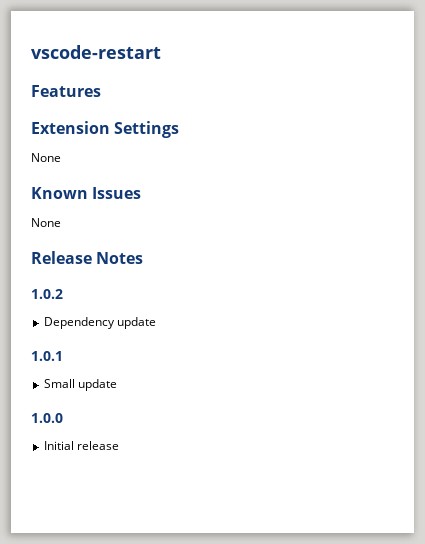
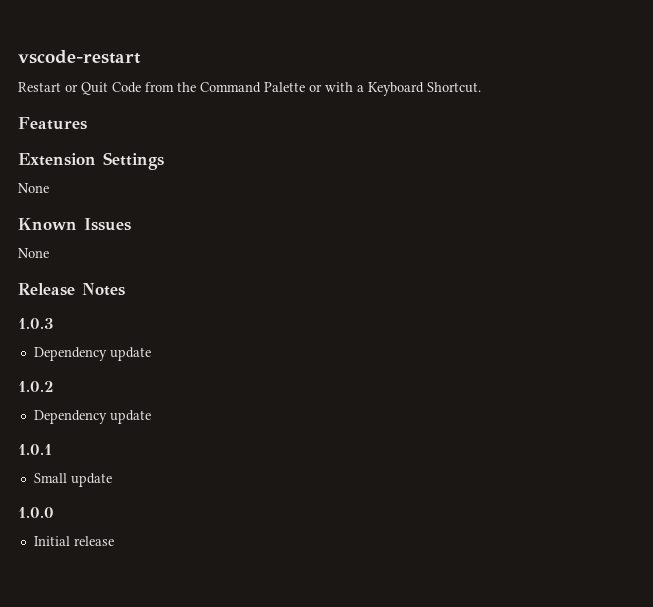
+ Restart or Quit Code from the Command Palette or with a Keyboard Shortcut.
+ 1.0.3
+ Dependency update

